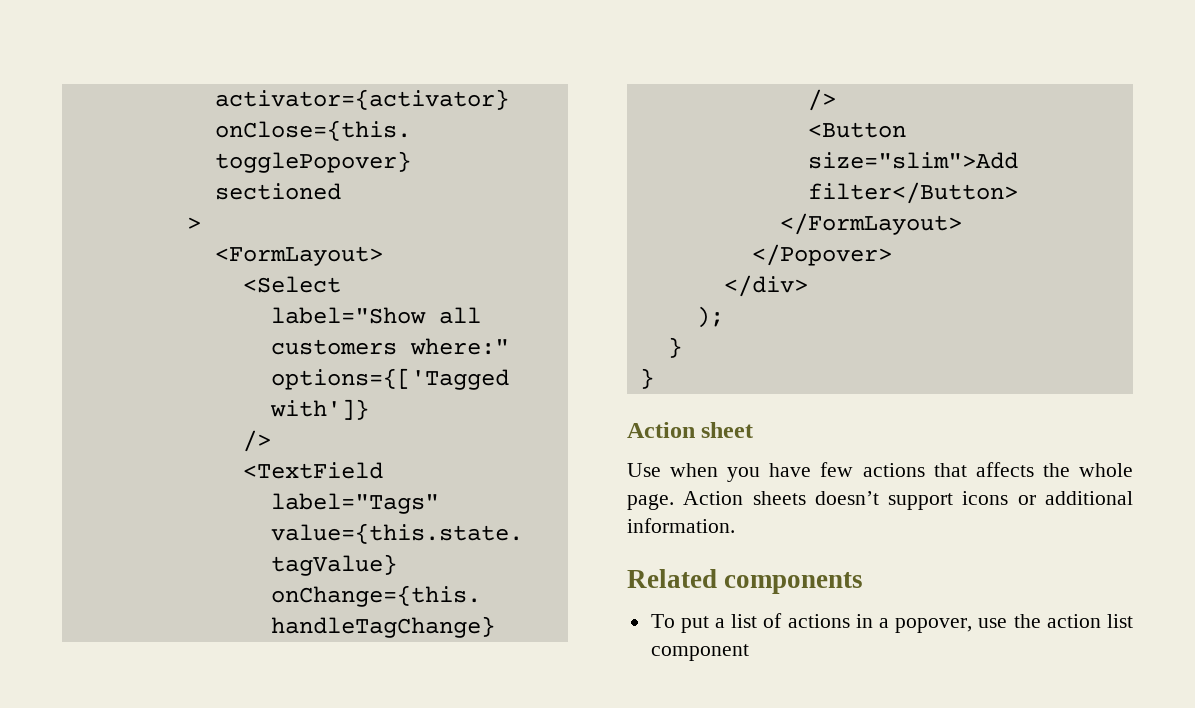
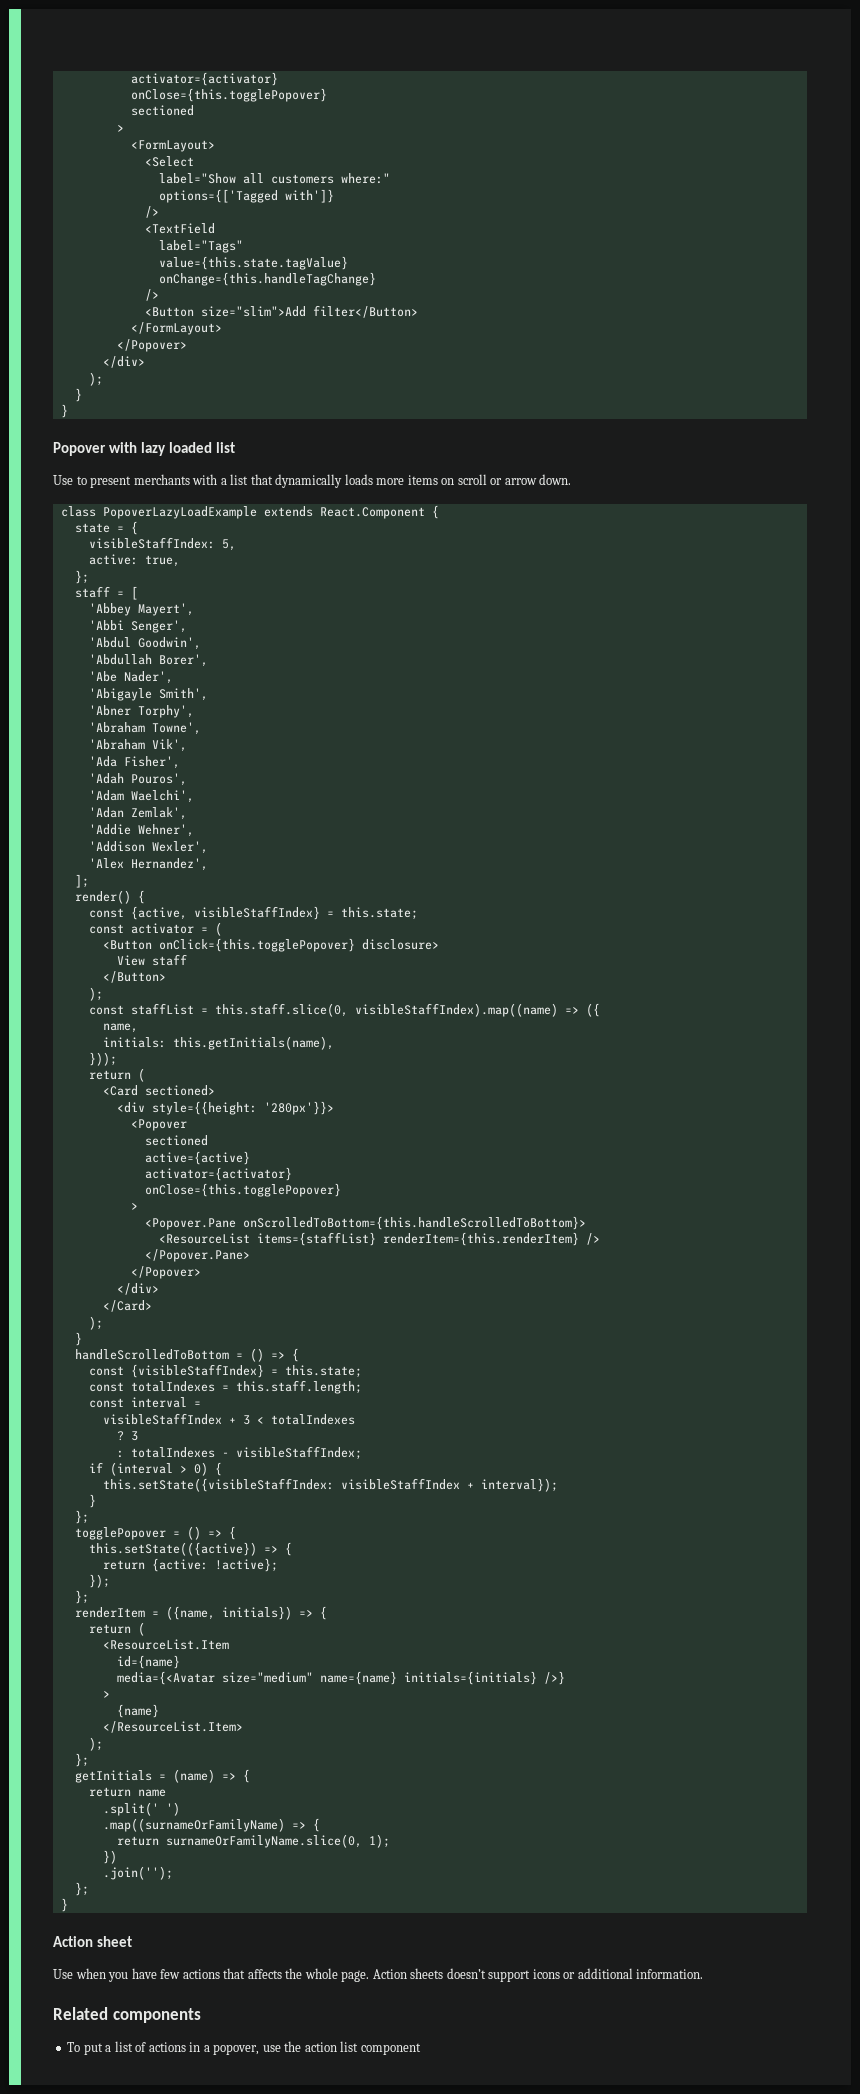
+ Popover with lazy loaded list
+ Use to present merchants with a list that dynamically loads more items on scroll or arrow down.
+ class PopoverLazyLoadExample extends React.Component {
+ state = {
+ visibleStaffIndex: 5,
+ active: true,
+ };
+ staff = [
+ 'Abbey Mayert',
+ 'Abbi Senger',
+ 'Abdul Goodwin',
+ 'Abdullah Borer',
+ 'Abe Nader',
+ 'Abigayle Smith',
+ 'Abner Torphy',
+ 'Abraham Towne',
+ 'Abraham Vik',
+ 'Ada Fisher',
+ 'Adah Pouros',
+ 'Adam Waelchi',
+ 'Adan Zemlak',
+ 'Addie Wehner',
+ 'Addison Wexler',
+ 'Alex Hernandez',
+ ];
+ render() {
+ const {active, visibleStaffIndex} = this.state;
+ const activator = (
+ <Button onClick={this.togglePopover} disclosure>
+ View staff
+ </Button>
+ );
+ const staffList = this.staff.slice(0, visibleStaffIndex).map((name) => ({
+ name,
+ initials: this.getInitials(name),
+ }));
+ return (
+ <Card sectioned>
+ <div style={{height: '280px'}}>
+ <Popover
+ sectioned
+ active={active}
+ activator={activator}
+ onClose={this.togglePopover}
+ >
+ <Popover.Pane onScrolledToBottom={this.handleScrolledToBottom}>
+ <ResourceList items={staffList} renderItem={this.renderItem} />
+ </Popover.Pane>
+ </Popover>
+ </div>
+ </Card>
+ );
+ }
+ handleScrolledToBottom = () => {
+ const {visibleStaffIndex} = this.state;
+ const totalIndexes = this.staff.length;
+ const interval =
+ visibleStaffIndex + 3 < totalIndexes
+ ? 3
+ : totalIndexes - visibleStaffIndex;
+ if (interval > 0) {
+ this.setState({visibleStaffIndex: visibleStaffIndex + interval});
+ }
+ };
+ togglePopover = () => {
+ this.setState(({active}) => {
+ return {active: !active};
+ });
+ };
+ renderItem = ({name, initials}) => {
+ return (
+ <ResourceList.Item
+ id={name}
+ media={<Avatar size="medium" name={name} initials={initials} />}
+ >
+ {name}
+ </ResourceList.Item>
+ );
+ };
+ getInitials = (name) => {
+ return name
+ .split(' ')
+ .map((surnameOrFamilyName) => {
+ return surnameOrFamilyName.slice(0, 1);
+ })
+ .join('');
+ };
+ }

